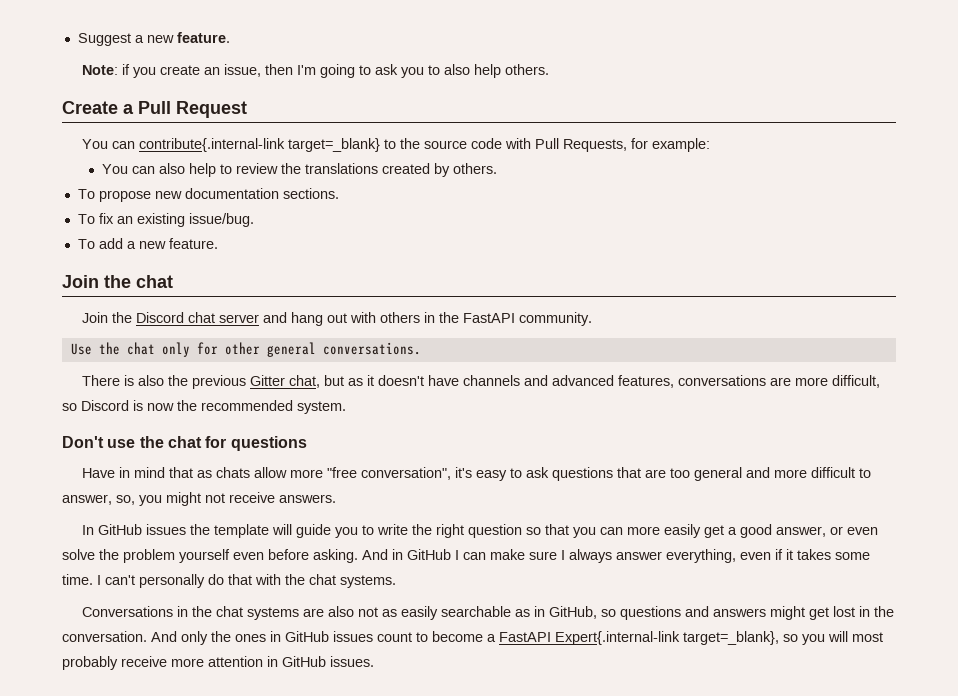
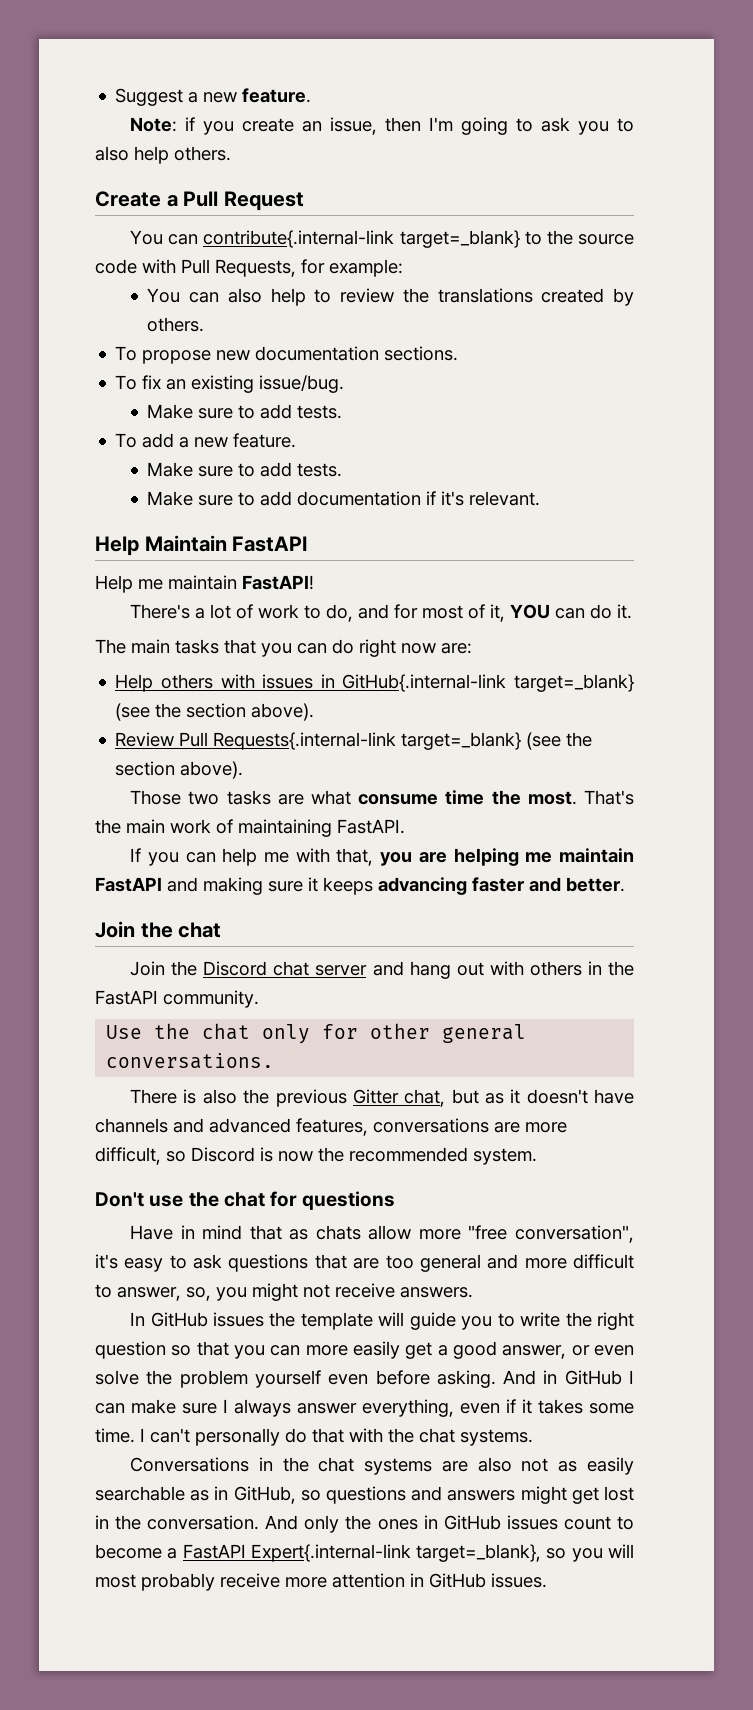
  To fix an existing issue/bug.
+ Make sure to add tests.
  To add a new feature.
+ Make sure to add tests.
+ Make sure to add documentation if it's relevant.
+ Help Maintain FastAPI
+ Help me maintain FastAPI!
+ There's a lot of work to do, and for most of it, YOU can do it.
+ The main tasks that you can do right now are:
+ Help others with issues in GitHub{.internal-link target=_blank} (see the section above).
+ Review Pull Requests{.internal-link target=_blank} (see the section above).
+ Those two tasks are what consume time the most. That's the main work of maintaining FastAPI.
+ If you can help me with that, you are helping me maintain FastAPI and making sure it keeps advancing faster and better.

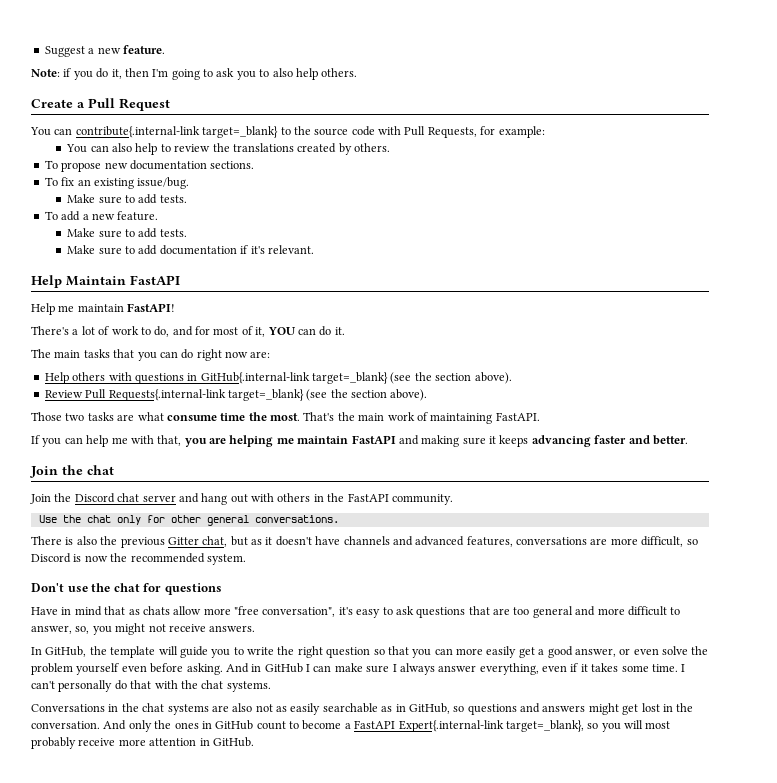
- Note: if you create an issue, then I'm going to ask you to also help others.
+ Note: if you do it, then I'm going to ask you to also help others.
- Help others with issues in GitHub{.internal-link target=_blank} (see the section above).
+ Help others with questions in GitHub{.internal-link target=_blank} (see the section above).
- In GitHub issues the template will guide you to write the right question so that you can more easily get a good answer, or even solve the problem yourself even before asking.
+ In GitHub, the template will guide you to write the right question so that you can more easily get a good answer, or even solve the problem yourself even before asking.
- And only the ones in GitHub issues count to become a FastAPI Expert{.internal-link target=_blank}, so you will most probably receive more attention in GitHub issues.
+ And only the ones in GitHub count to become a FastAPI Expert{.internal-link target=_blank}, so you will most probably receive more attention in GitHub.

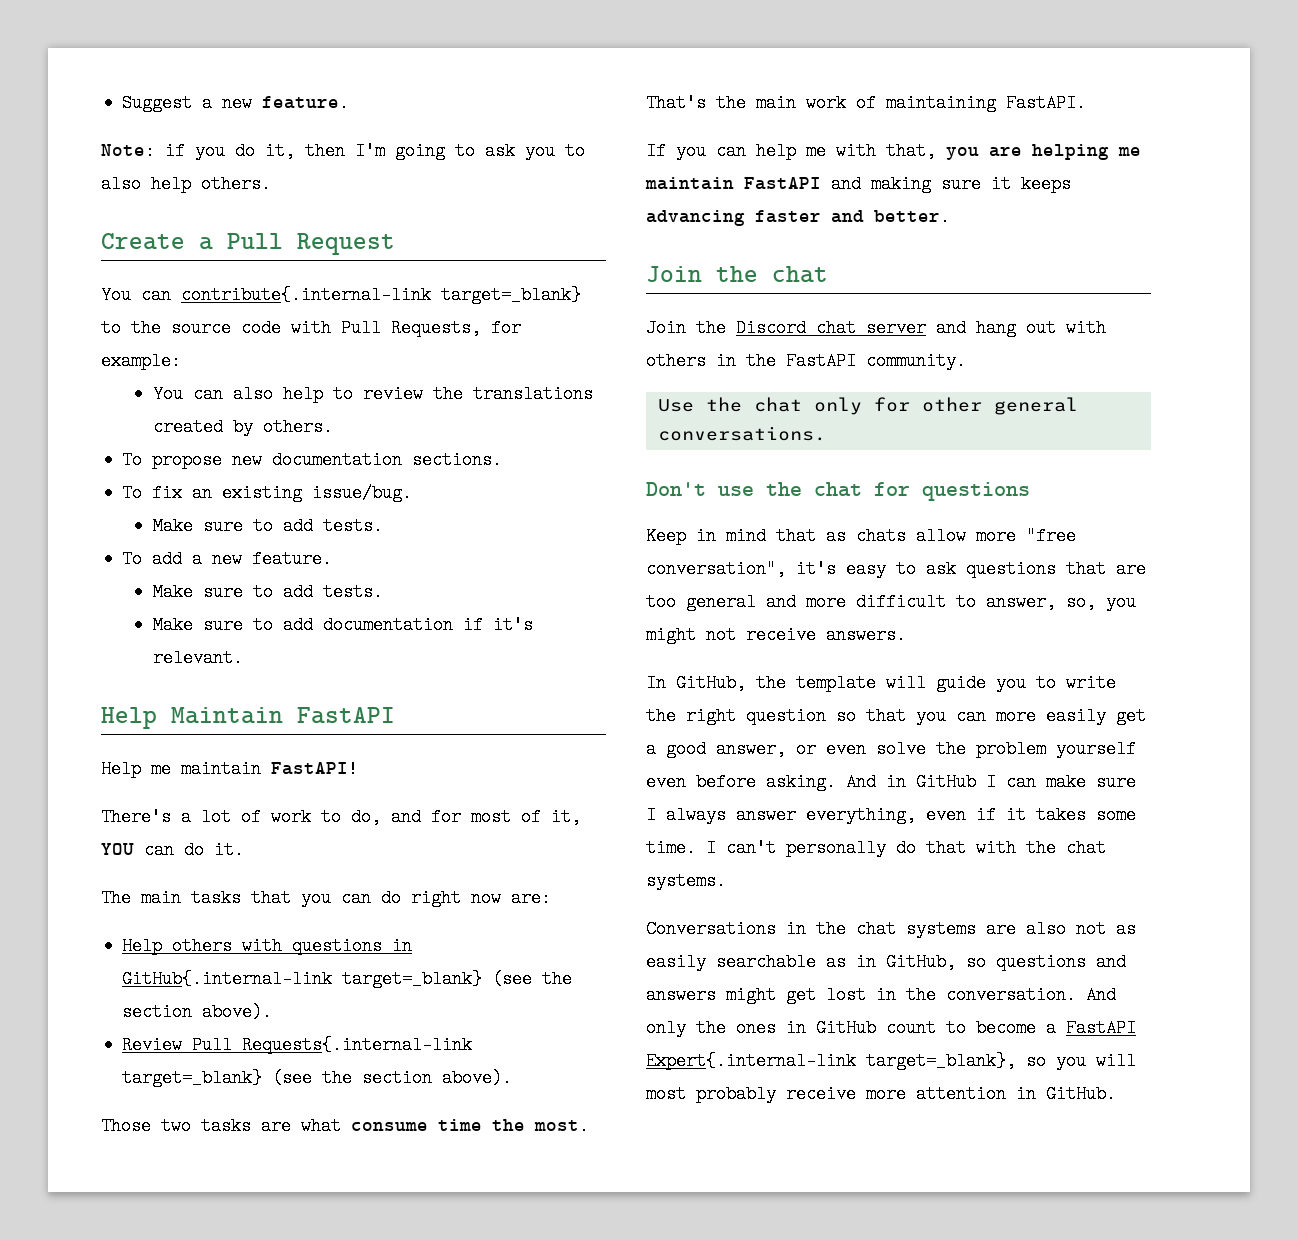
- There is also the previous Gitter chat, but as it doesn't have channels and advanced features, conversations are more difficult, so Discord is now the recommended system.
- Have in mind that as chats allow more "free conversation", it's easy to ask questions that are too general and more difficult to answer, so, you might not receive answers.
+ Keep in mind that as chats allow more "free conversation", it's easy to ask questions that are too general and more difficult to answer, so, you might not receive answers.

